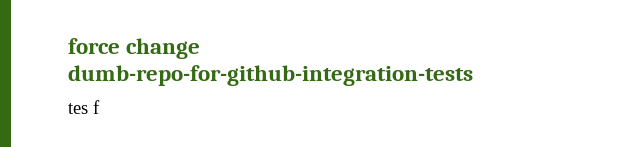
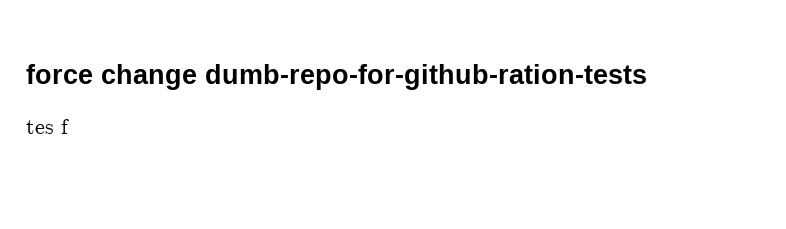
- force change dumb-repo-for-github-integration-tests
+ force change dumb-repo-for-github-ration-tests

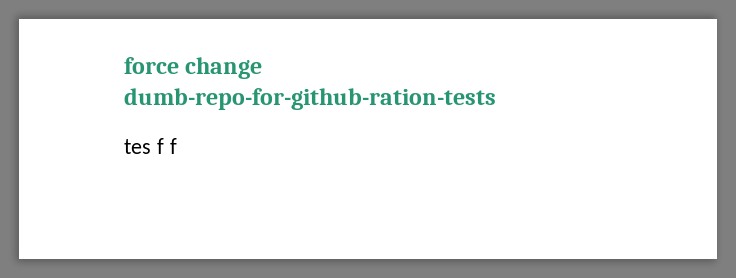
- tes f
+ tes f f

